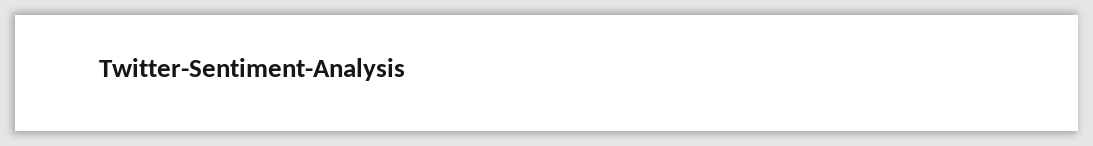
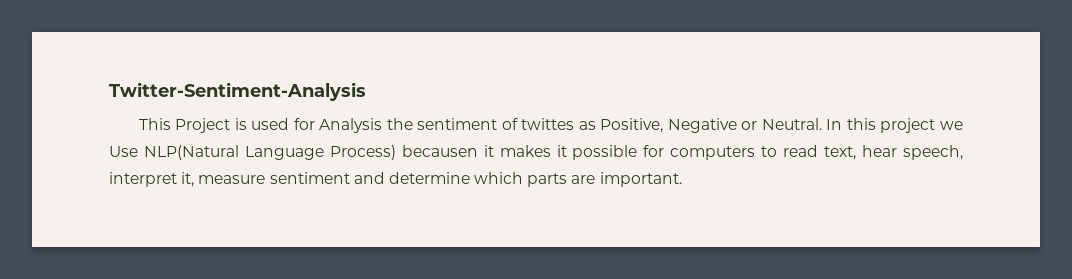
+ This Project is used for Analysis the sentiment of twittes as Positive, Negative or Neutral. In this project we Use NLP(Natural Language Process) becausen it makes it possible for computers to read text, hear speech, interpret it, measure sentiment and determine which parts are important.

